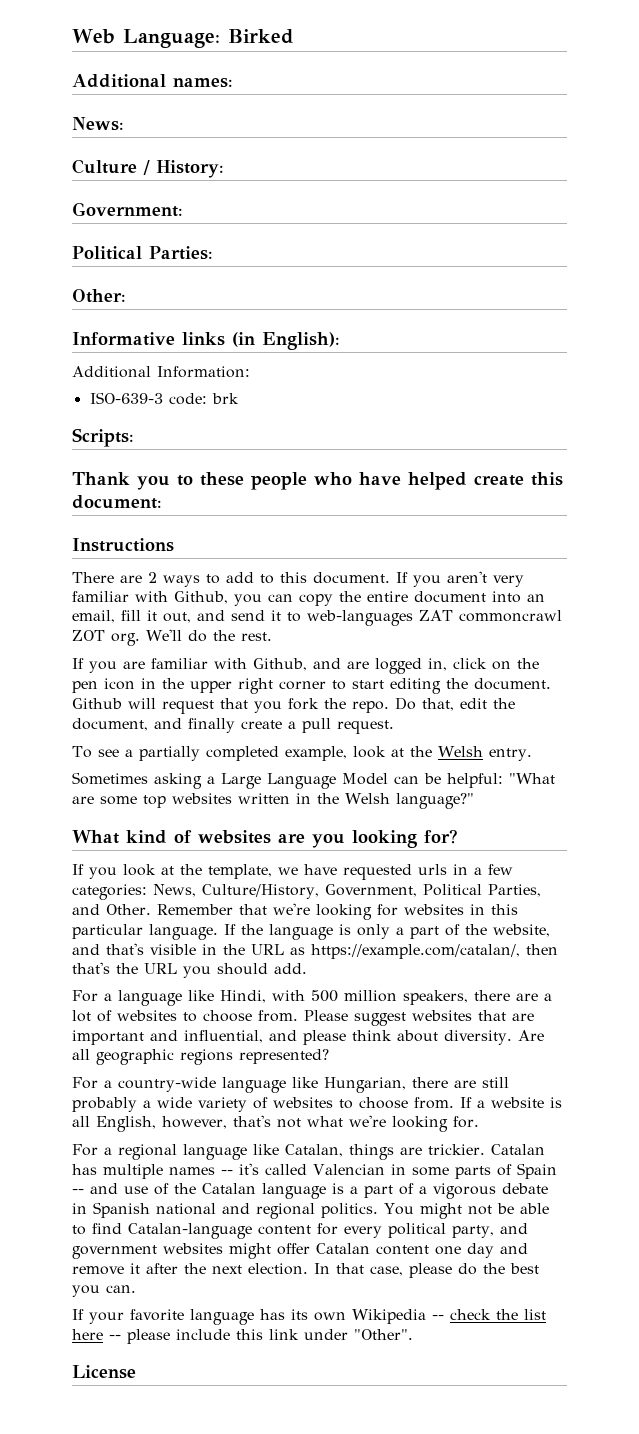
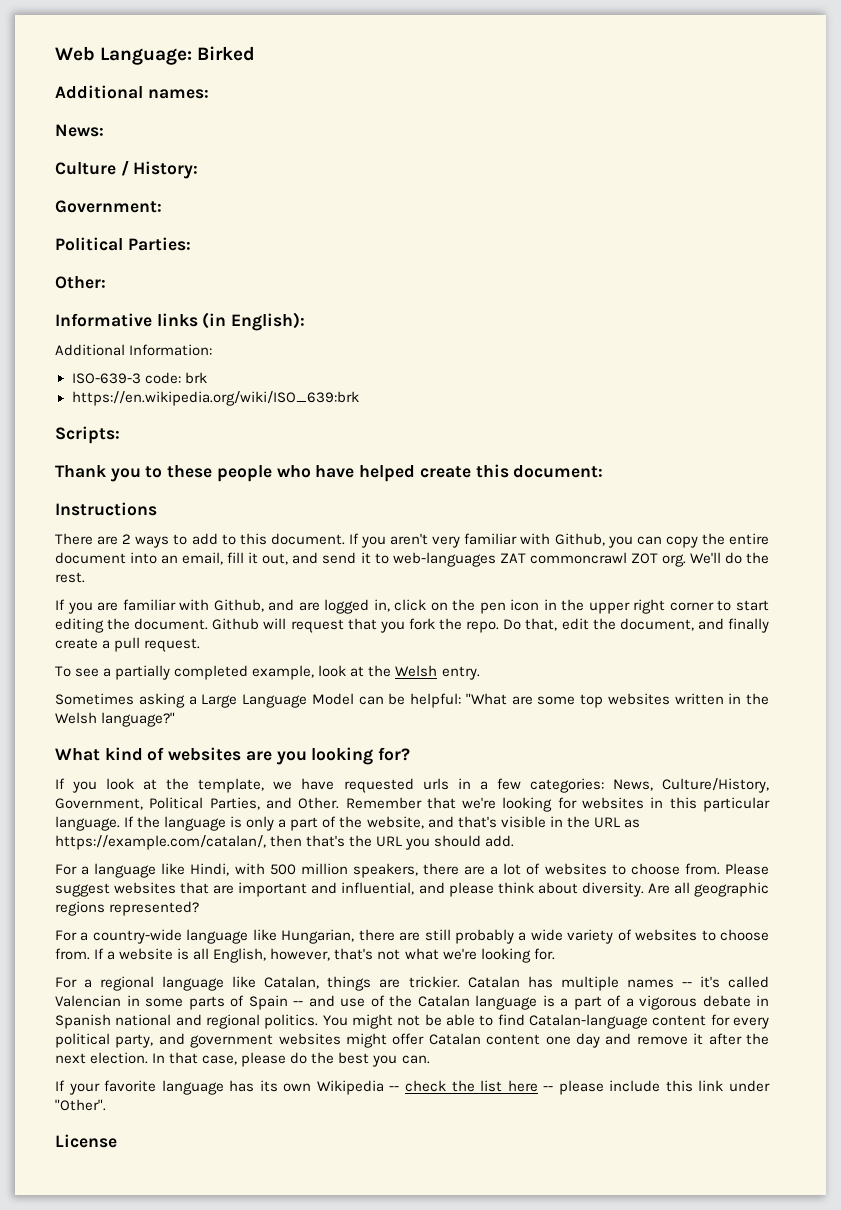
+ https://en.wikipedia.org/wiki/ISO_639:brk

